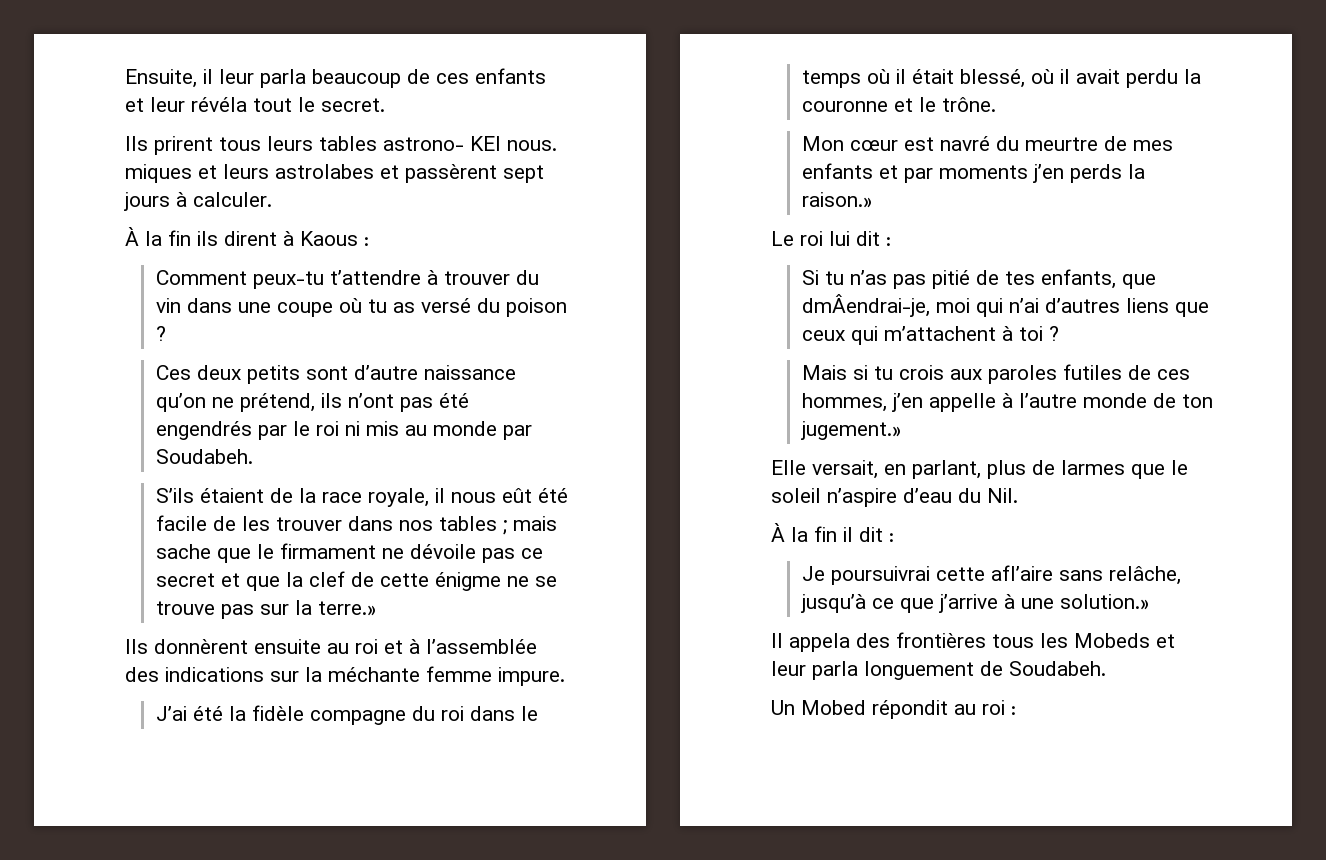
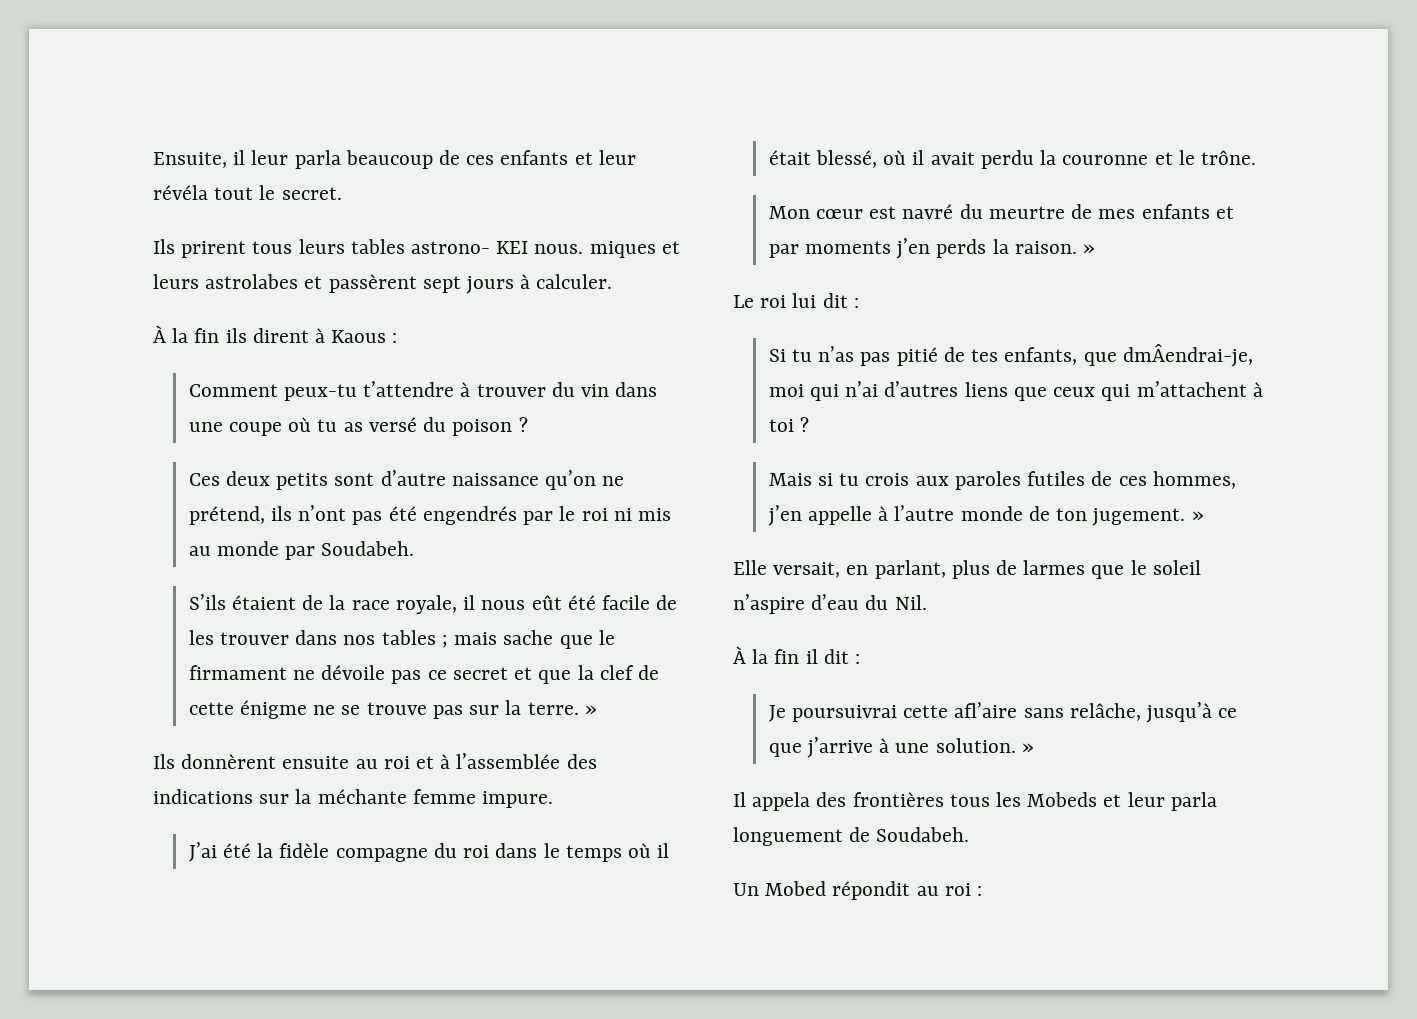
- S’ils étaient de la race royale, il nous eût été facile de les trouver dans nos tables ; mais sache que le firmament ne dévoile pas ce secret et que la clef de cette énigme ne se trouve pas sur la terre.»
+ S’ils étaient de la race royale, il nous eût été facile de les trouver dans nos tables ; mais sache que le firmament ne dévoile pas ce secret et que la clef de cette énigme ne se trouve pas sur la terre. »
- Mon cœur est navré du meurtre de mes enfants et par moments j’en perds la raison.»
+ Mon cœur est navré du meurtre de mes enfants et par moments j’en perds la raison. »
- Mais si tu crois aux paroles futiles de ces hommes, j’en appelle à l’autre monde de ton jugement.»
+ Mais si tu crois aux paroles futiles de ces hommes, j’en appelle à l’autre monde de ton jugement. »
- Je poursuivrai cette afl’aire sans relâche, jusqu’à ce que j’arrive à une solution.»
+ Je poursuivrai cette afl’aire sans relâche, jusqu’à ce que j’arrive à une solution. »

